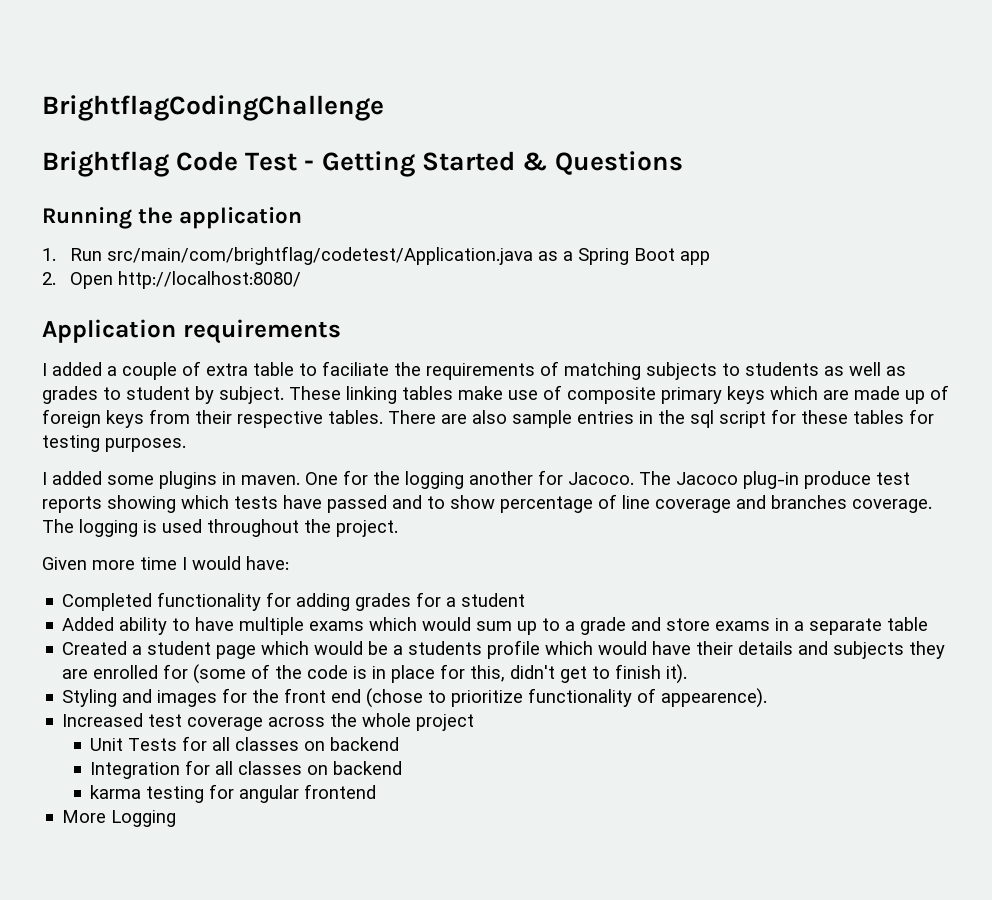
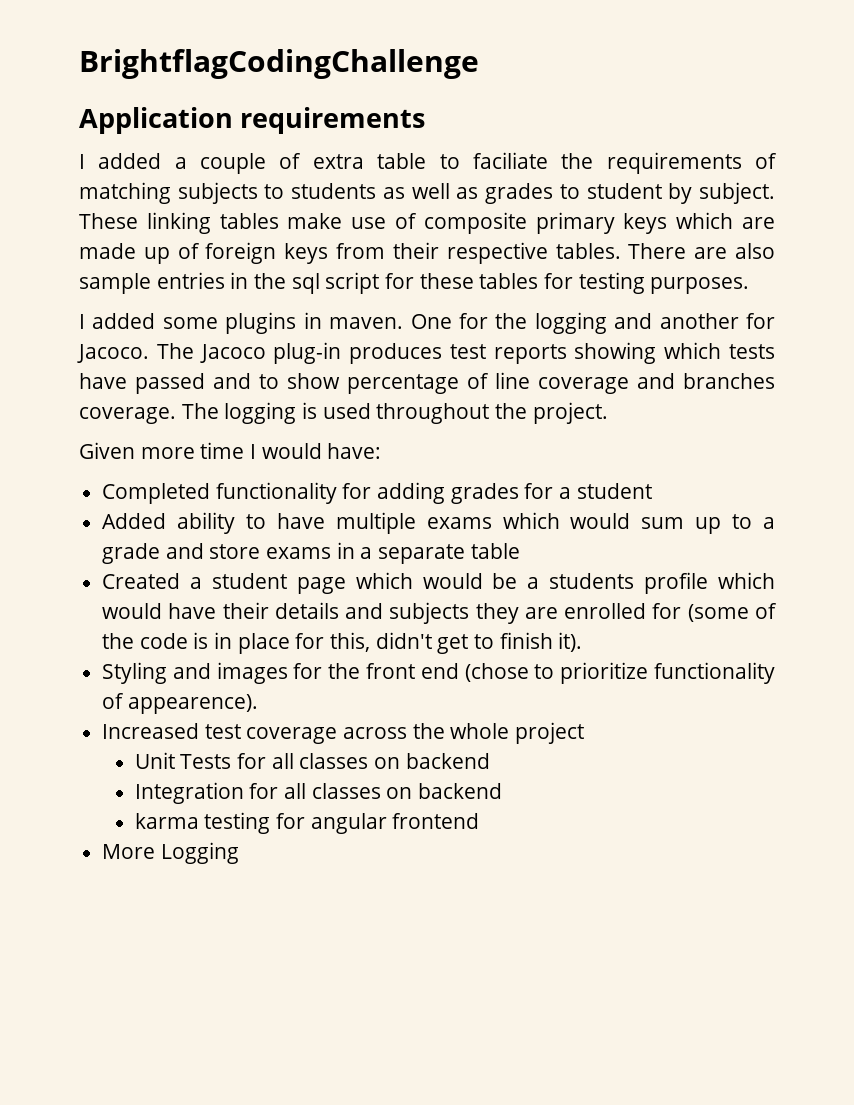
- Brightflag Code Test - Getting Started & Questions
- Running the application
- 1. Run src/main/com/brightflag/codetest/Application.java as a Spring Boot app
- 2. Open http://localhost:8080/
- One for the logging another for Jacoco.
+ One for the logging and another for Jacoco.
- The Jacoco plug-in produce test reports showing which tests have passed and to show percentage of line coverage and branches coverage.
+ The Jacoco plug-in produces test reports showing which tests have passed and to show percentage of line coverage and branches coverage.

